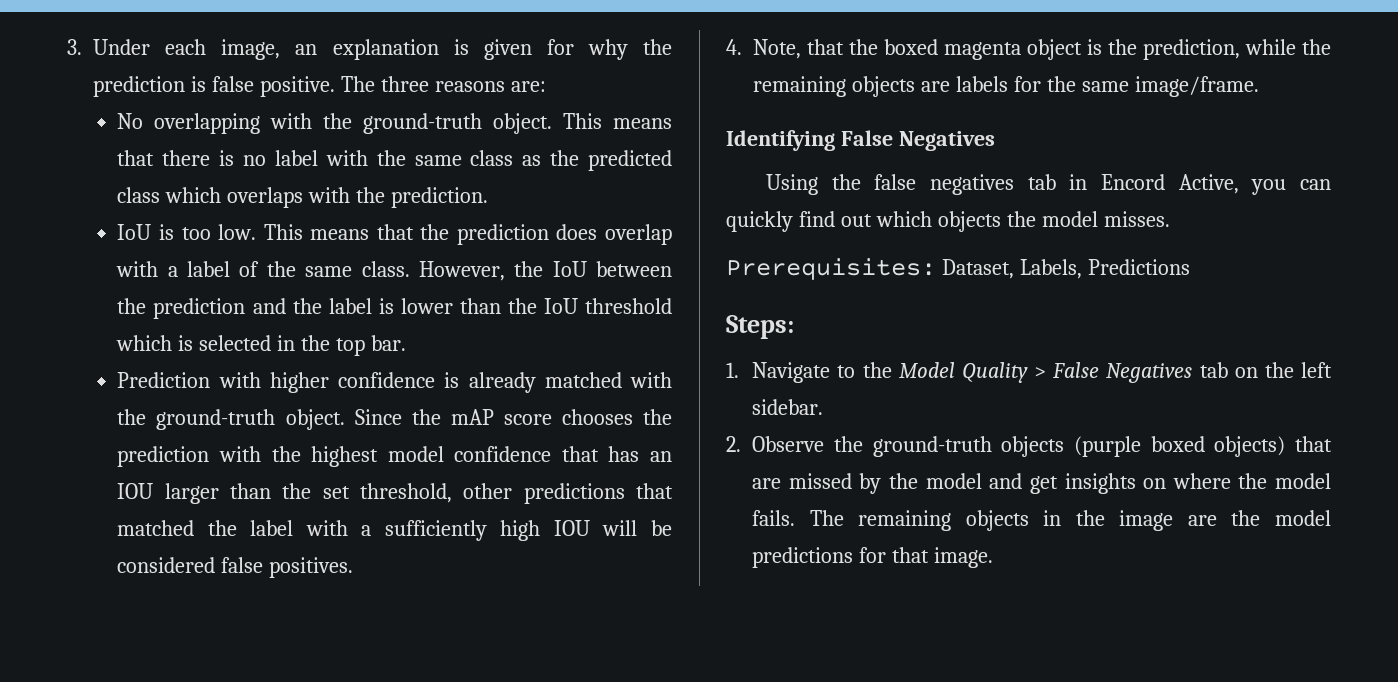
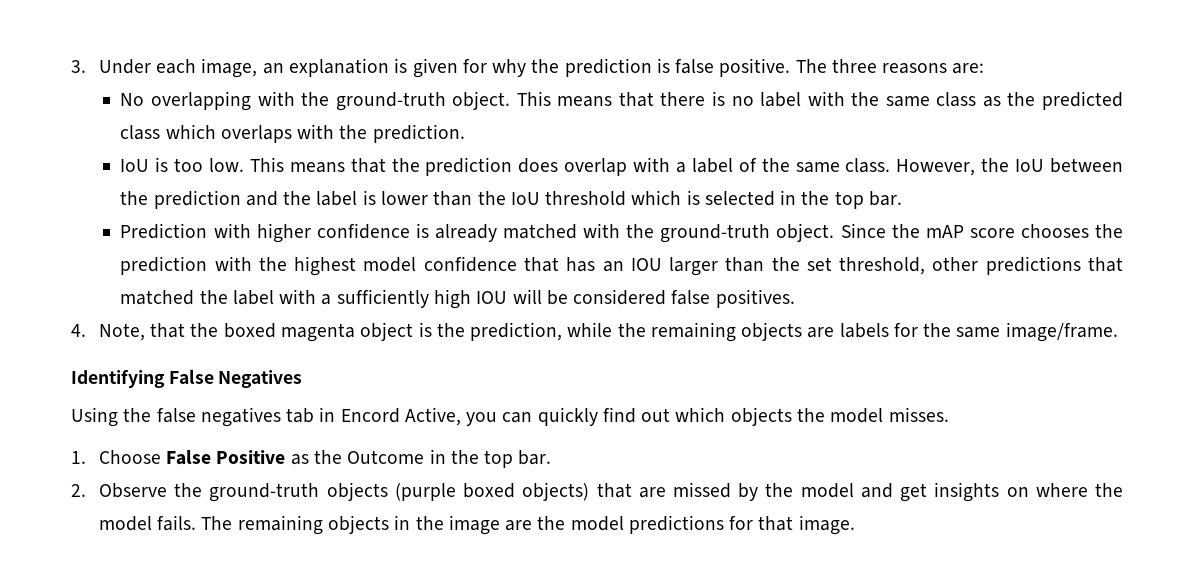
- Prerequisites: Dataset, Labels, Predictions
- Steps:
- 1. Navigate to the Model Quality > False Negatives tab on the left sidebar.
+ 1. Choose False Positive as the Outcome in the top bar.

